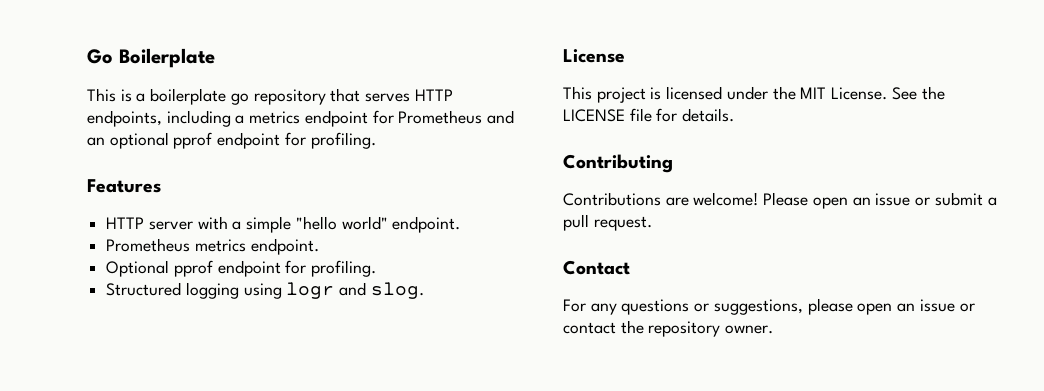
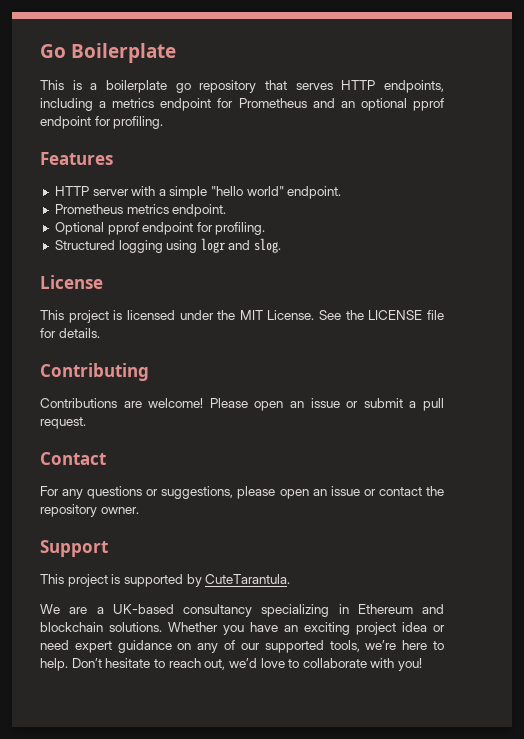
+ Support
+ This project is supported by CuteTarantula.
+ We are a UK-based consultancy specializing in Ethereum and blockchain solutions. Whether you have an exciting project idea or need expert guidance on any of our supported tools, we’re here to help. Don’t hesitate to reach out, we’d love to collaborate with you!

